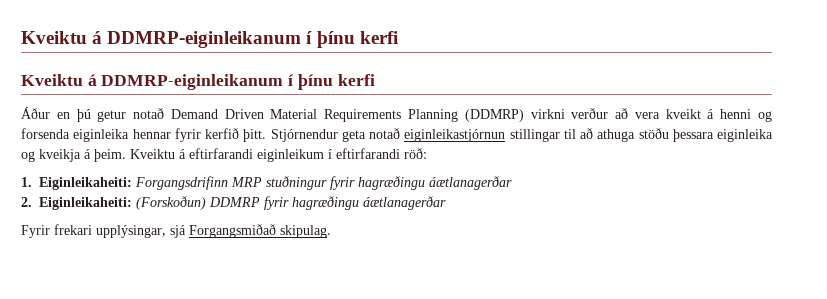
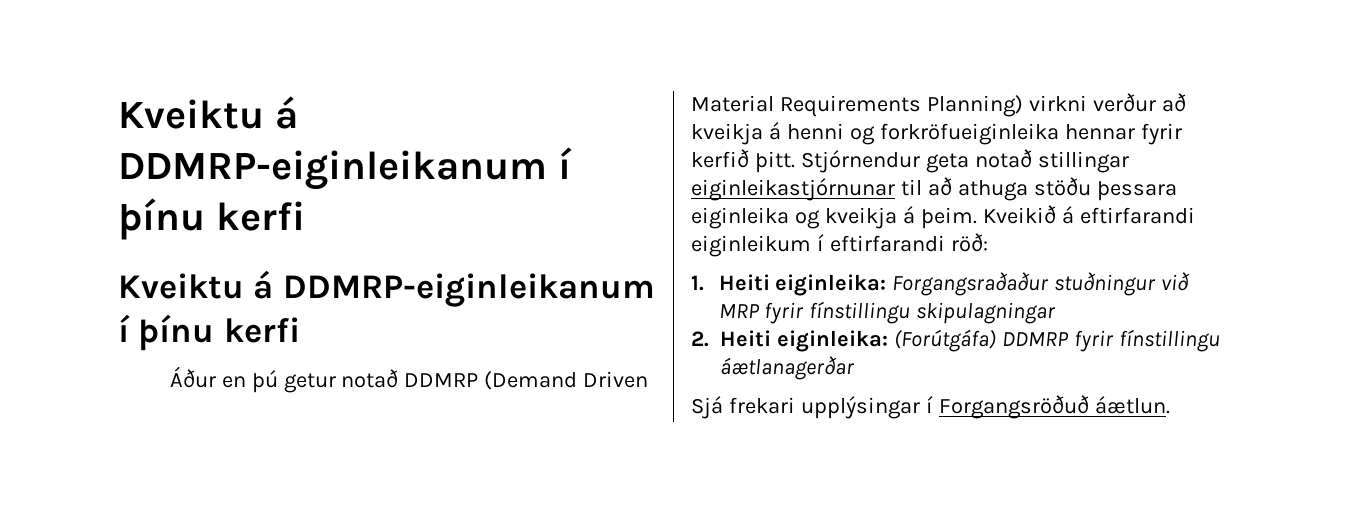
- Áður en þú getur notað Demand Driven Material Requirements Planning (DDMRP) virkni verður að vera kveikt á henni og forsenda eiginleika hennar fyrir kerfið þitt.
+ Áður en þú getur notað DDMRP (Demand Driven Material Requirements Planning) virkni verður að kveikja á henni og forkröfueiginleika hennar fyrir kerfið þitt.
- Stjórnendur geta notað eiginleikastjórnun stillingar til að athuga stöðu þessara eiginleika og kveikja á þeim.
+ Stjórnendur geta notað stillingar eiginleikastjórnunar til að athuga stöðu þessara eiginleika og kveikja á þeim.
- Kveiktu á eftirfarandi eiginleikum í eftirfarandi röð:
+ Kveikið á eftirfarandi eiginleikum í eftirfarandi röð:
- 1. Eiginleikaheiti: Forgangsdrifinn MRP stuðningur fyrir hagræðingu áætlanagerðar
- 2. Eiginleikaheiti: (Forskoðun) DDMRP fyrir hagræðingu áætlanagerðar
- Fyrir frekari upplýsingar, sjá Forgangsmiðað skipulag.
+ 1. Heiti eiginleika: Forgangsraðaður stuðningur við MRP fyrir fínstillingu skipulagningar
+ 2. Heiti eiginleika: (Forútgáfa) DDMRP fyrir fínstillingu áætlanagerðar
+ Sjá frekari upplýsingar í Forgangsröðuð áætlun.

